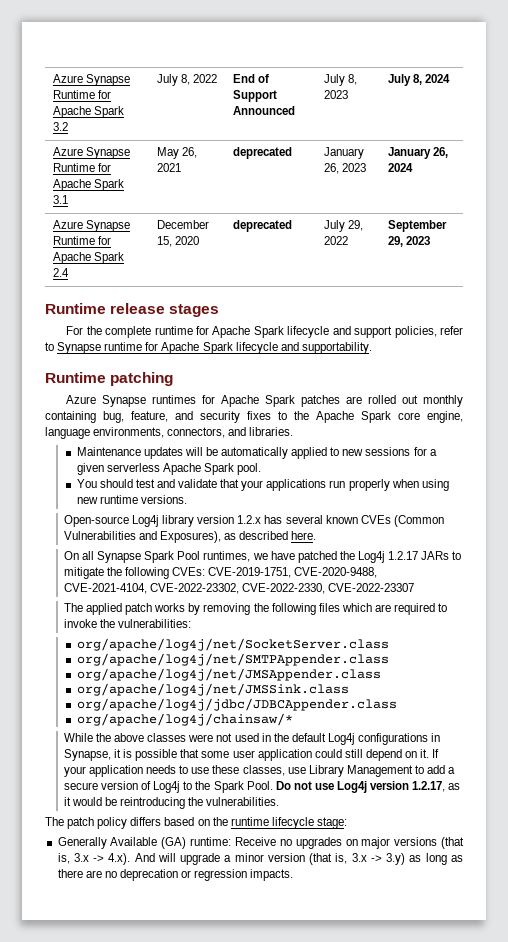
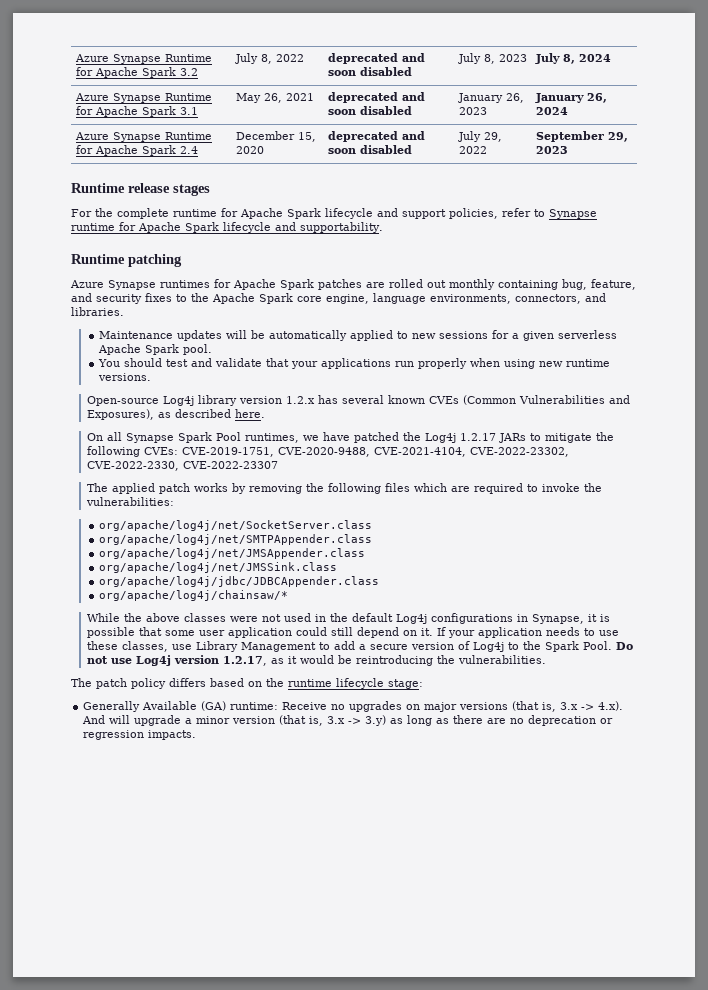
- Azure Synapse Runtime for Apache Spark 3.2 | July 8, 2022 | End of Support Announced | July 8, 2023 | July 8, 2024
+ Azure Synapse Runtime for Apache Spark 3.2 | July 8, 2022 | deprecated and soon disabled | July 8, 2023 | July 8, 2024
- Azure Synapse Runtime for Apache Spark 3.1 | May 26, 2021 | deprecated | January 26, 2023 | January 26, 2024
+ Azure Synapse Runtime for Apache Spark 3.1 | May 26, 2021 | deprecated and soon disabled | January 26, 2023 | January 26, 2024
- Azure Synapse Runtime for Apache Spark 2.4 | December 15, 2020 | deprecated | July 29, 2022 | September 29, 2023
+ Azure Synapse Runtime for Apache Spark 2.4 | December 15, 2020 | deprecated and soon disabled | July 29, 2022 | September 29, 2023

